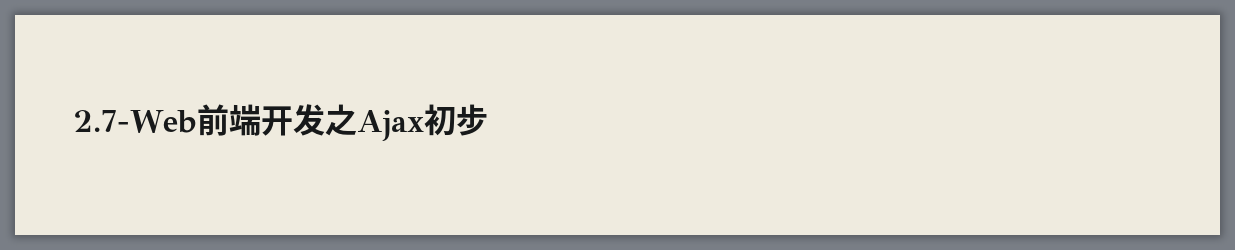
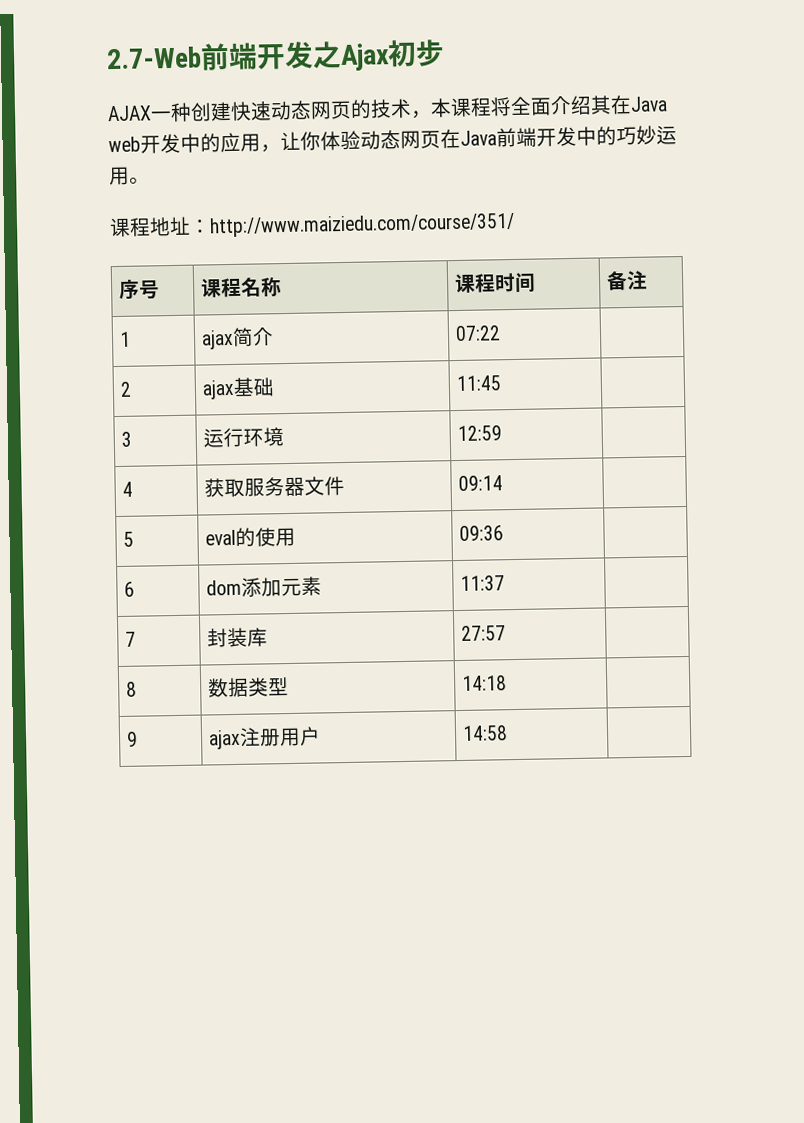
+ AJAX一种创建快速动态网页的技术，本课程将全面介绍其在Java web开发中的应用，让你体验动态网页在Java前端开发中的巧妙运用。
+ 课程地址：http://www.maiziedu.com/course/351/
+ 序号 | 课程名称 | 课程时间 | 备注
+ 1 | ajax简介 | 07:22 |
+ 2 | ajax基础 | 11:45 |
+ 3 | 运行环境 | 12:59 |
+ 4 | 获取服务器文件 | 09:14 |
+ 5 | eval的使用 | 09:36 |
+ 6 | dom添加元素 | 11:37 |
+ 7 | 封装库 | 27:57 |
+ 8 | 数据类型 | 14:18 |
+ 9 | ajax注册用户 | 14:58 |

